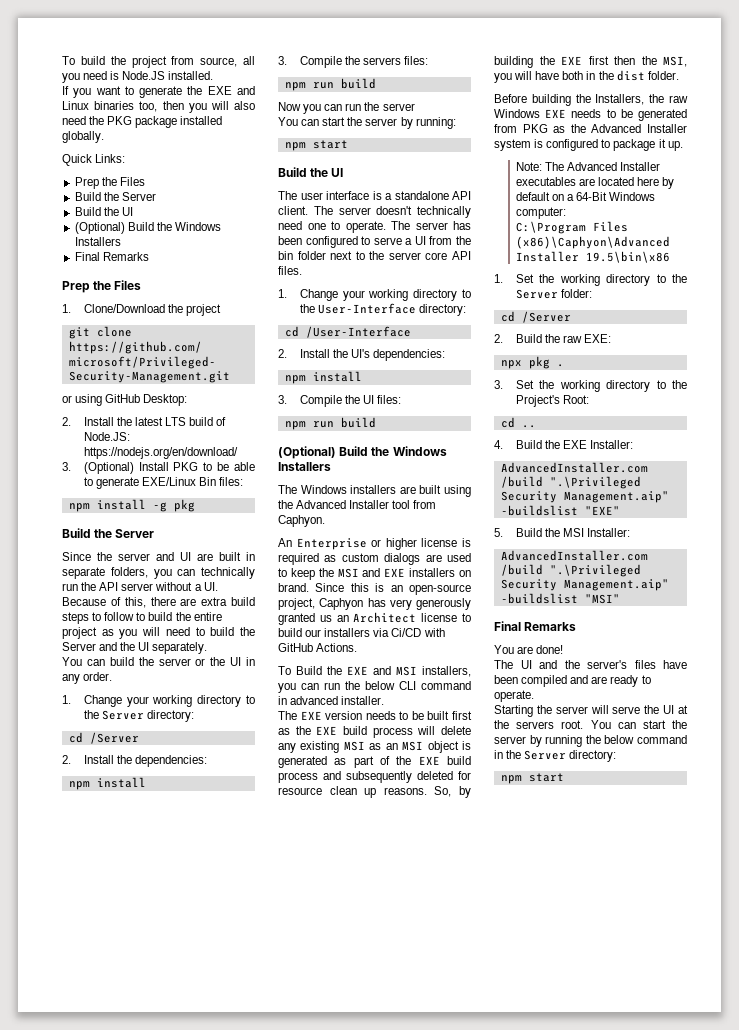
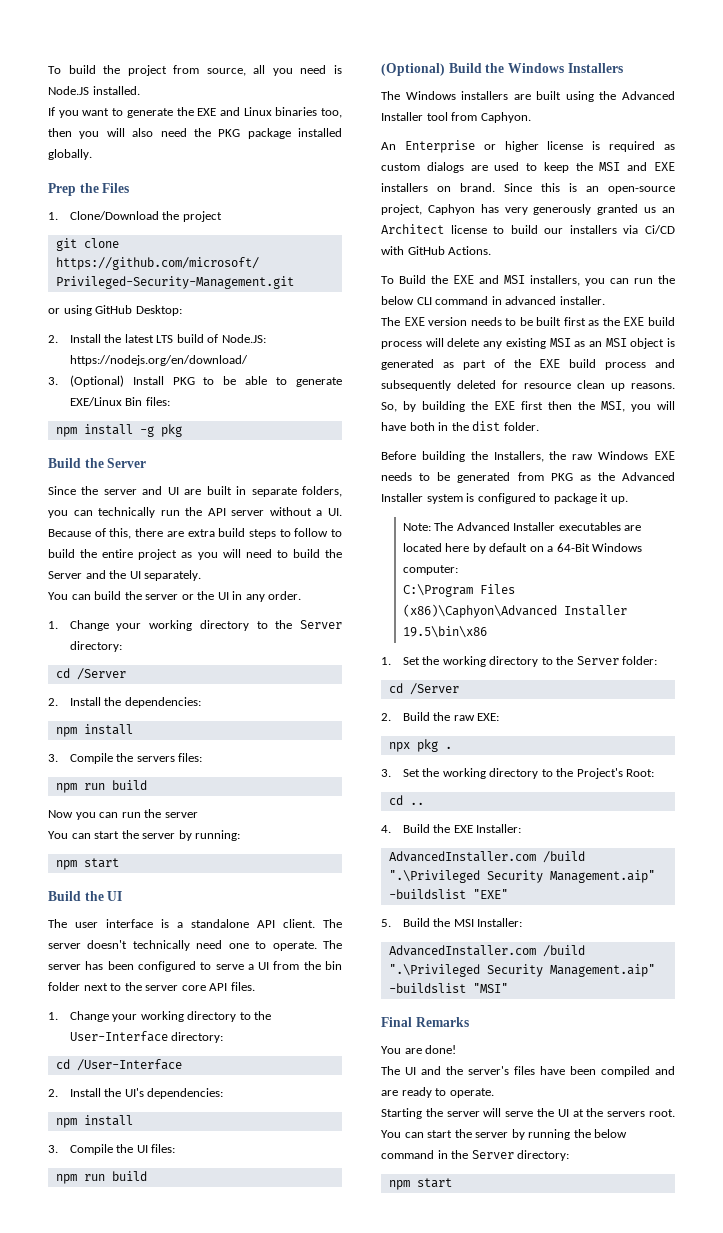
- Quick Links:
- Prep the Files
- Build the Server
- Build the UI
- (Optional) Build the Windows Installers
- Final Remarks

